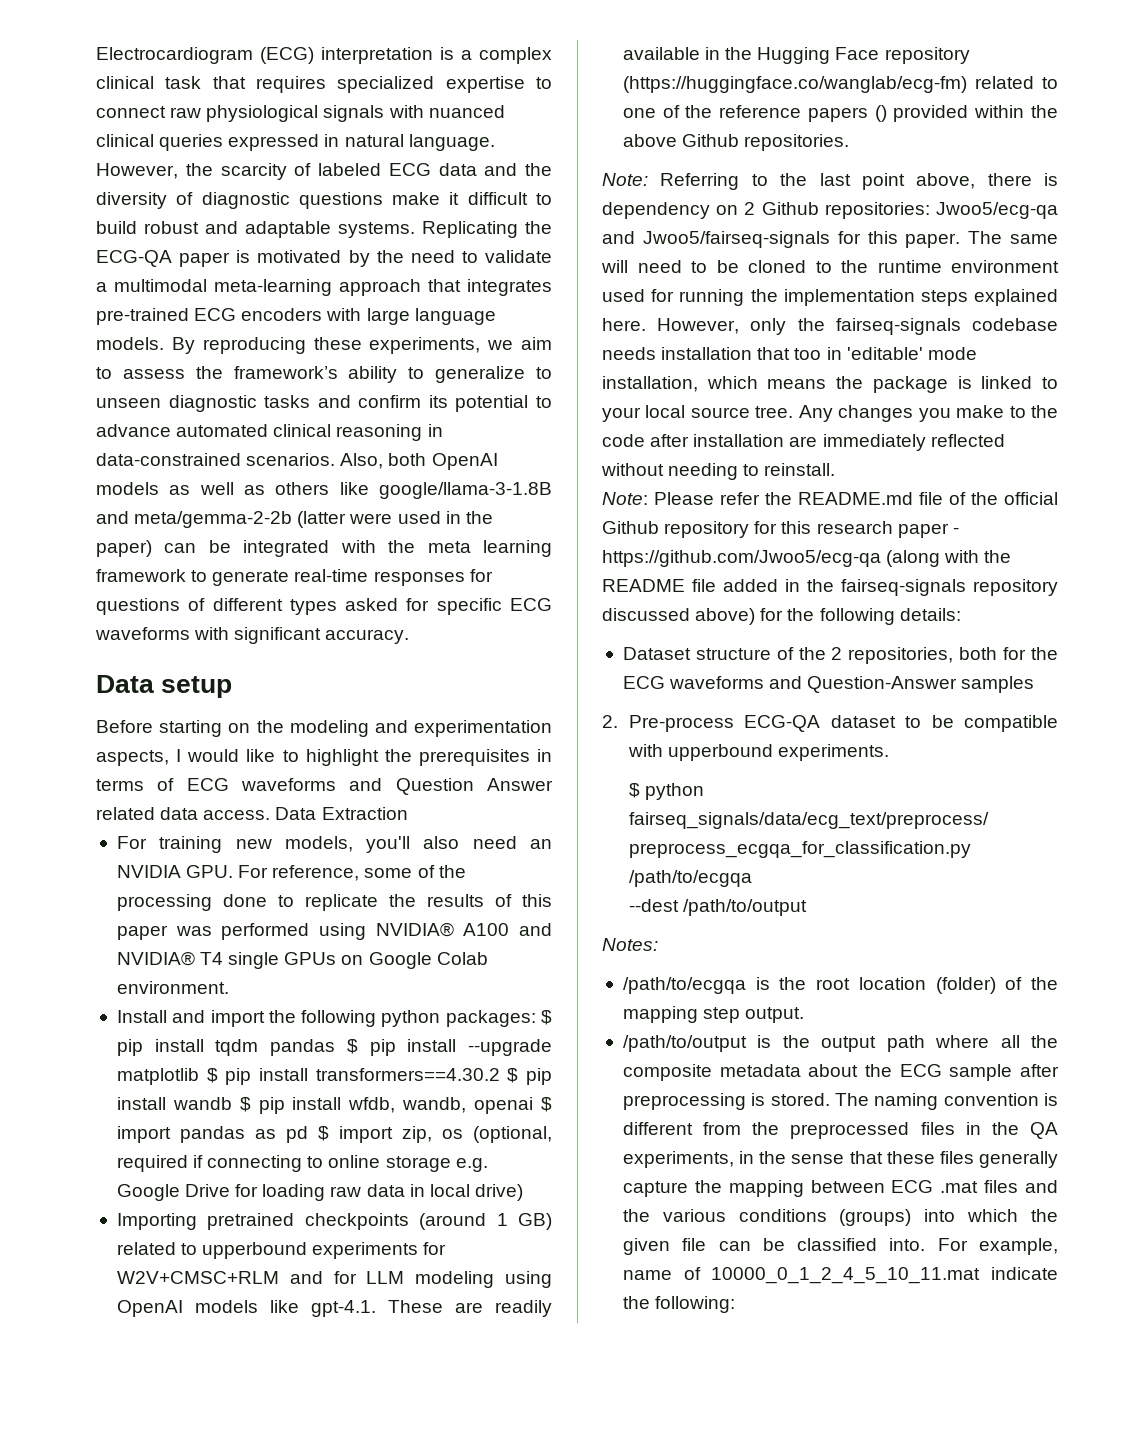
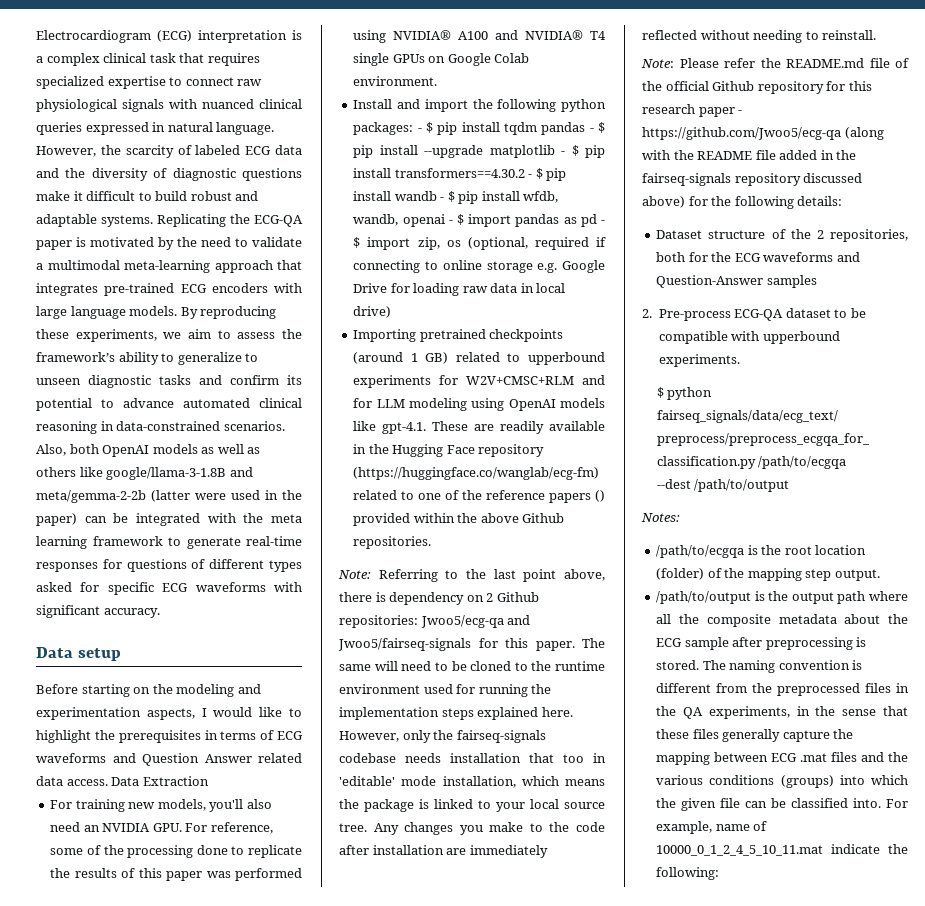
- Install and import the following python packages: $ pip install tqdm pandas $ pip install --upgrade matplotlib $ pip install transformers==4.30.2 $ pip install wandb $ pip install wfdb, wandb, openai $ import pandas as pd $ import zip, os (optional, required if connecting to online storage e.g. Google Drive for loading raw data in local drive)
+ Install and import the following python packages: - $ pip install tqdm pandas - $ pip install --upgrade matplotlib - $ pip install transformers==4.30.2 - $ pip install wandb - $ pip install wfdb, wandb, openai - $ import pandas as pd - $ import zip, os (optional, required if connecting to online storage e.g. Google Drive for loading raw data in local drive)

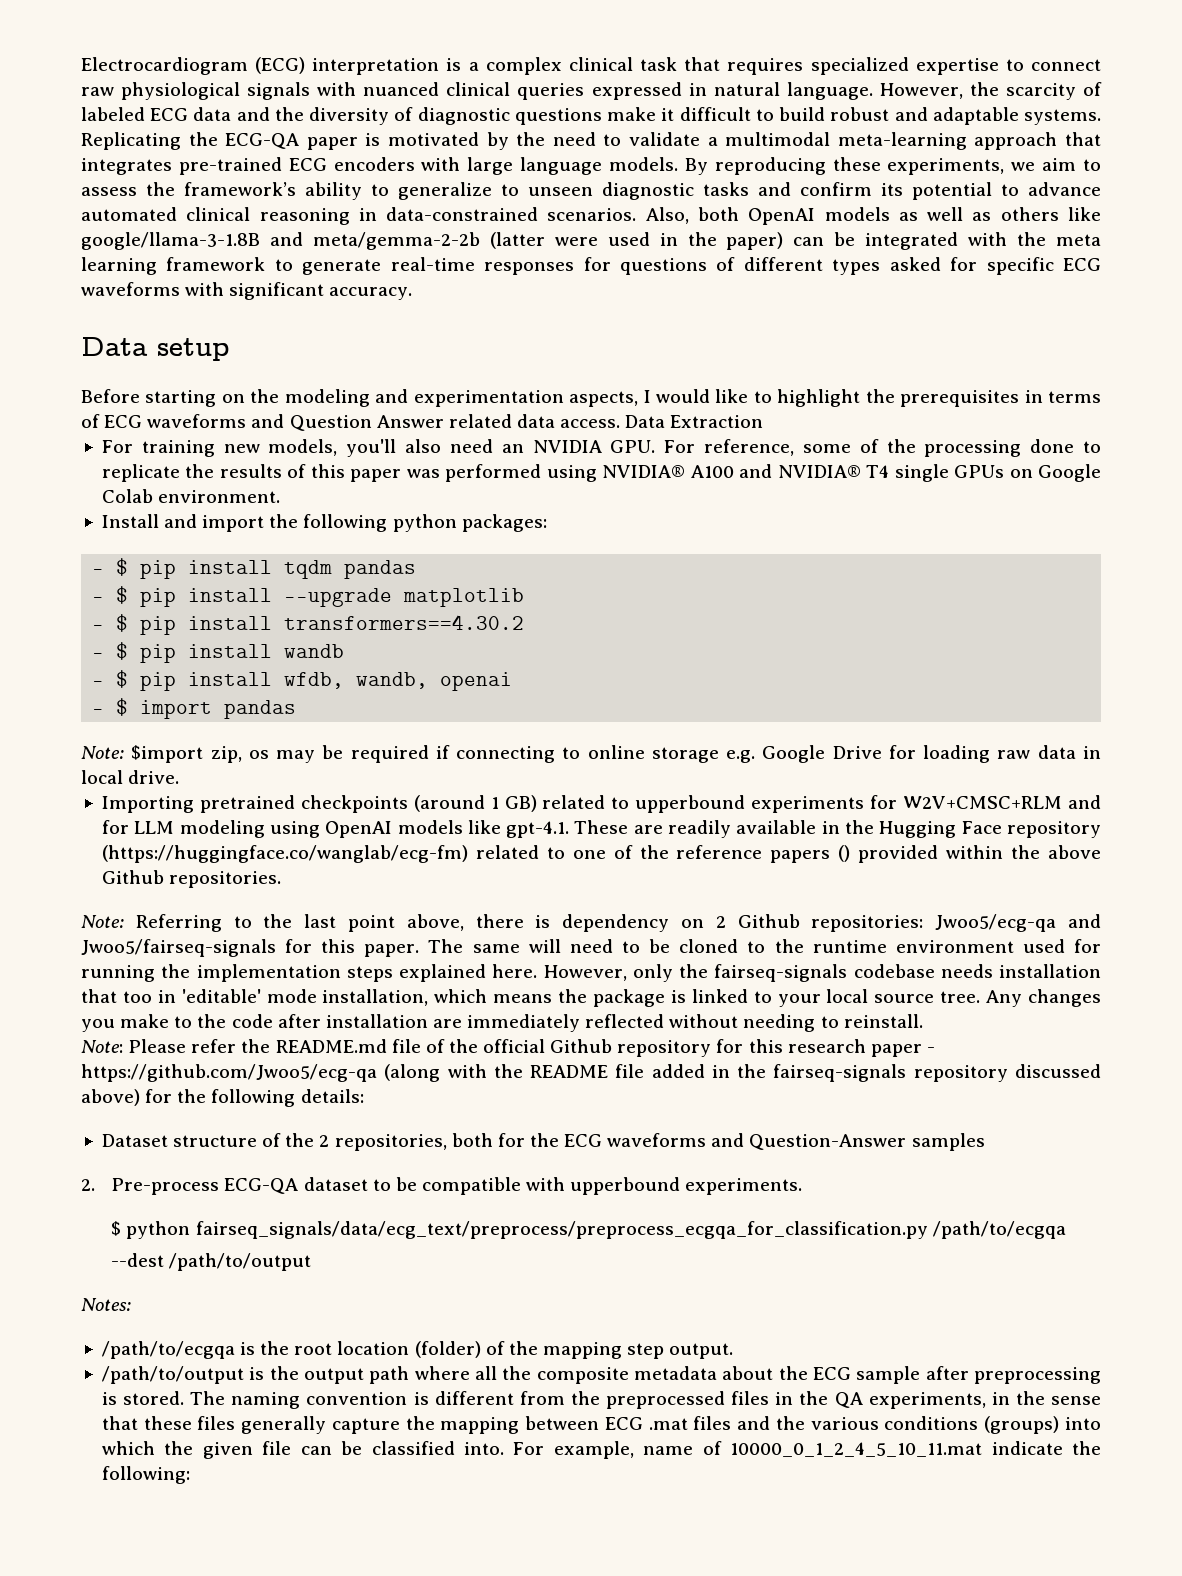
- Install and import the following python packages: - $ pip install tqdm pandas - $ pip install --upgrade matplotlib - $ pip install transformers==4.30.2 - $ pip install wandb - $ pip install wfdb, wandb, openai - $ import pandas as pd - $ import zip, os (optional, required if connecting to online storage e.g. Google Drive for loading raw data in local drive)
+ Install and import the following python packages:
+ - $ pip install tqdm pandas
+ - $ pip install --upgrade matplotlib
+ - $ pip install transformers==4.30.2
+ - $ pip install wandb
+ - $ pip install wfdb, wandb, openai
+ - $ import pandas
+ Note: $import zip, os may be required if connecting to online storage e.g. Google Drive for loading raw data in local drive.

